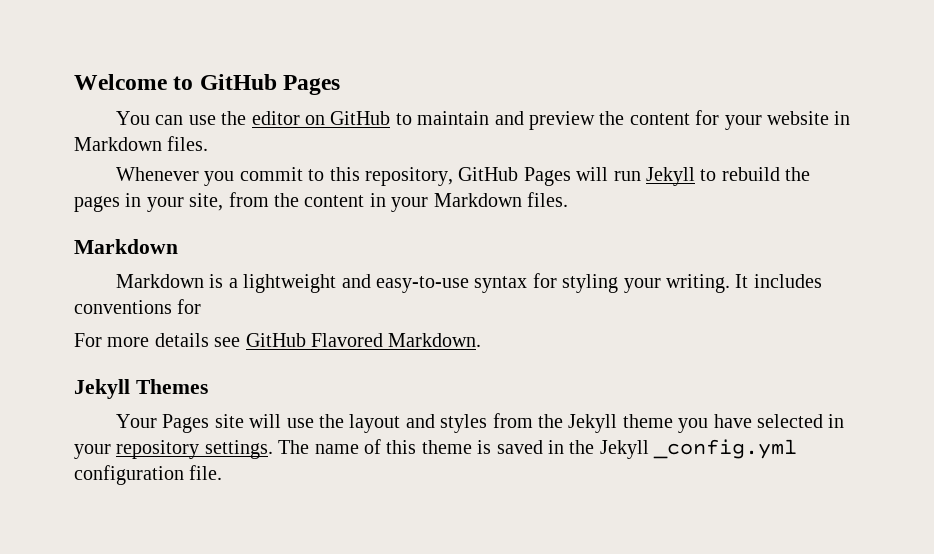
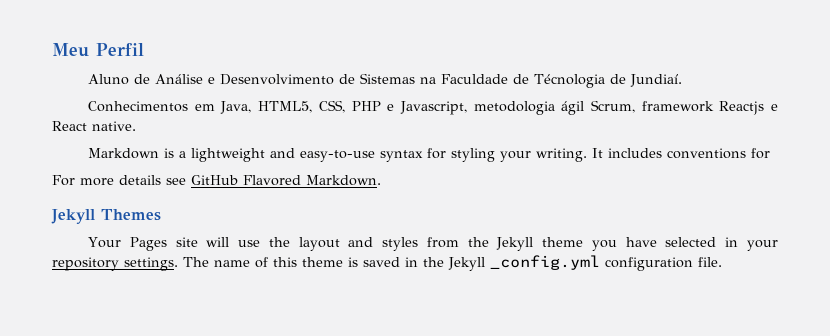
- Welcome to GitHub Pages
- You can use the editor on GitHub to maintain and preview the content for your website in Markdown files.
- Whenever you commit to this repository, GitHub Pages will run Jekyll to rebuild the pages in your site, from the content in your Markdown files.
- Markdown
+ Meu Perfil
+ Aluno de Análise e Desenvolvimento de Sistemas na Faculdade de Técnologia de Jundiaí.
+ Conhecimentos em Java, HTML5, CSS, PHP e Javascript, metodologia ágil Scrum, framework Reactjs e React native.

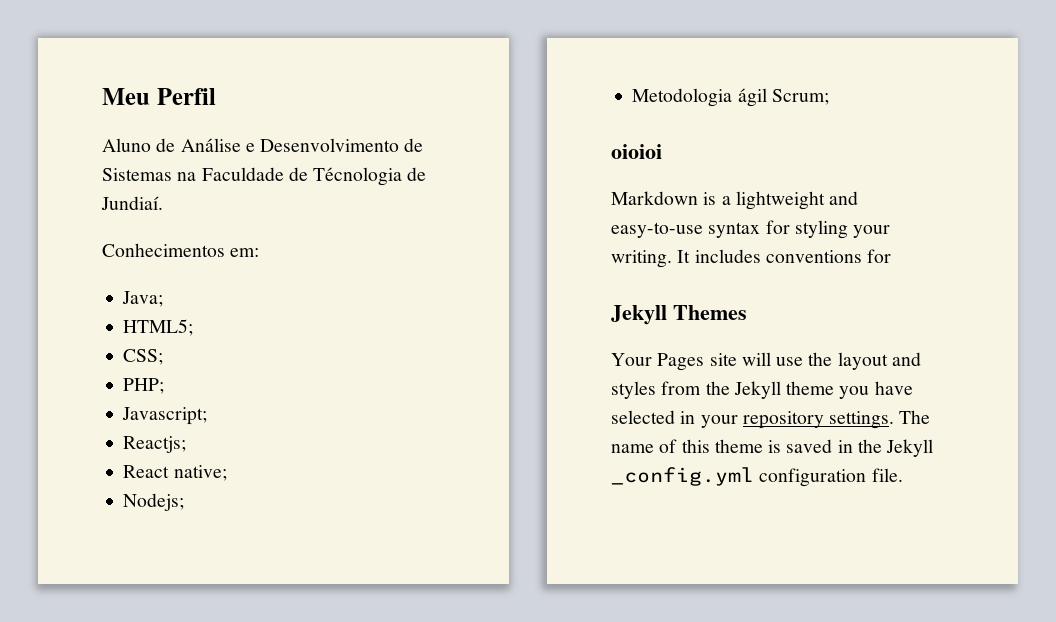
- Conhecimentos em Java, HTML5, CSS, PHP e Javascript, metodologia ágil Scrum, framework Reactjs e React native.
+ Conhecimentos em:
+ Java;
+ HTML5;
+ CSS;
+ PHP;
+ Javascript;
+ Reactjs;
+ React native;
+ Nodejs;
+ Metodologia ágil Scrum;
+ oioioi
- For more details see GitHub Flavored Markdown.

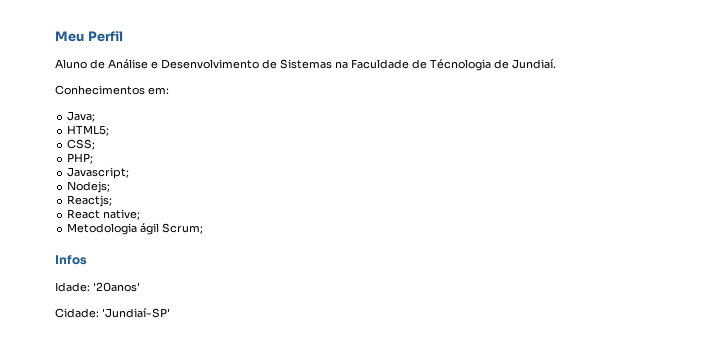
+ Nodejs;
- Nodejs;
- oioioi
- Markdown is a lightweight and easy-to-use syntax for styling your writing. It includes conventions for
- Jekyll Themes
- Your Pages site will use the layout and styles from the Jekyll theme you have selected in your repository settings. The name of this theme is saved in the Jekyll _config.yml configuration file.
+ Infos
+ Idade: '20anos'
+ Cidade: 'Jundiaí-SP'

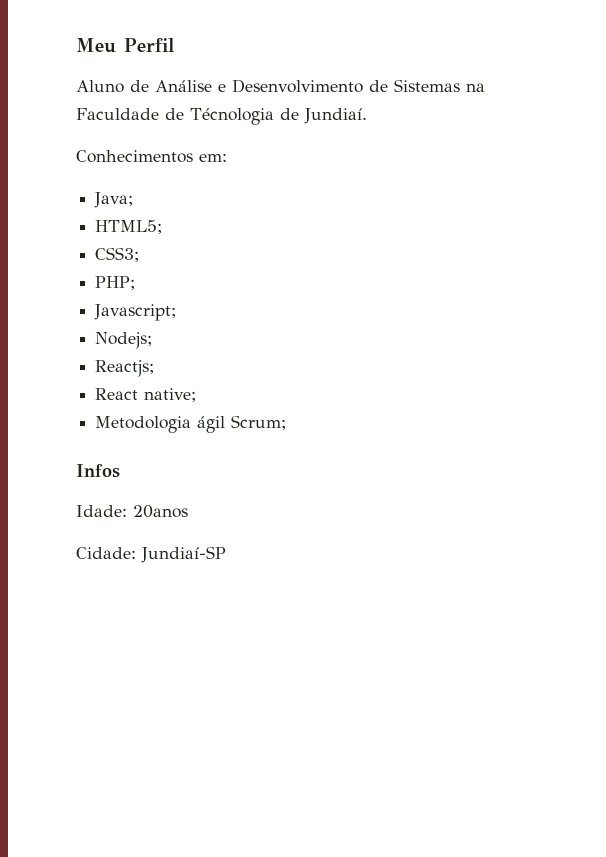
- CSS;
+ CSS3;
- Idade: '20anos'
+ Idade: 20anos
- Cidade: 'Jundiaí-SP'
+ Cidade: Jundiaí-SP

